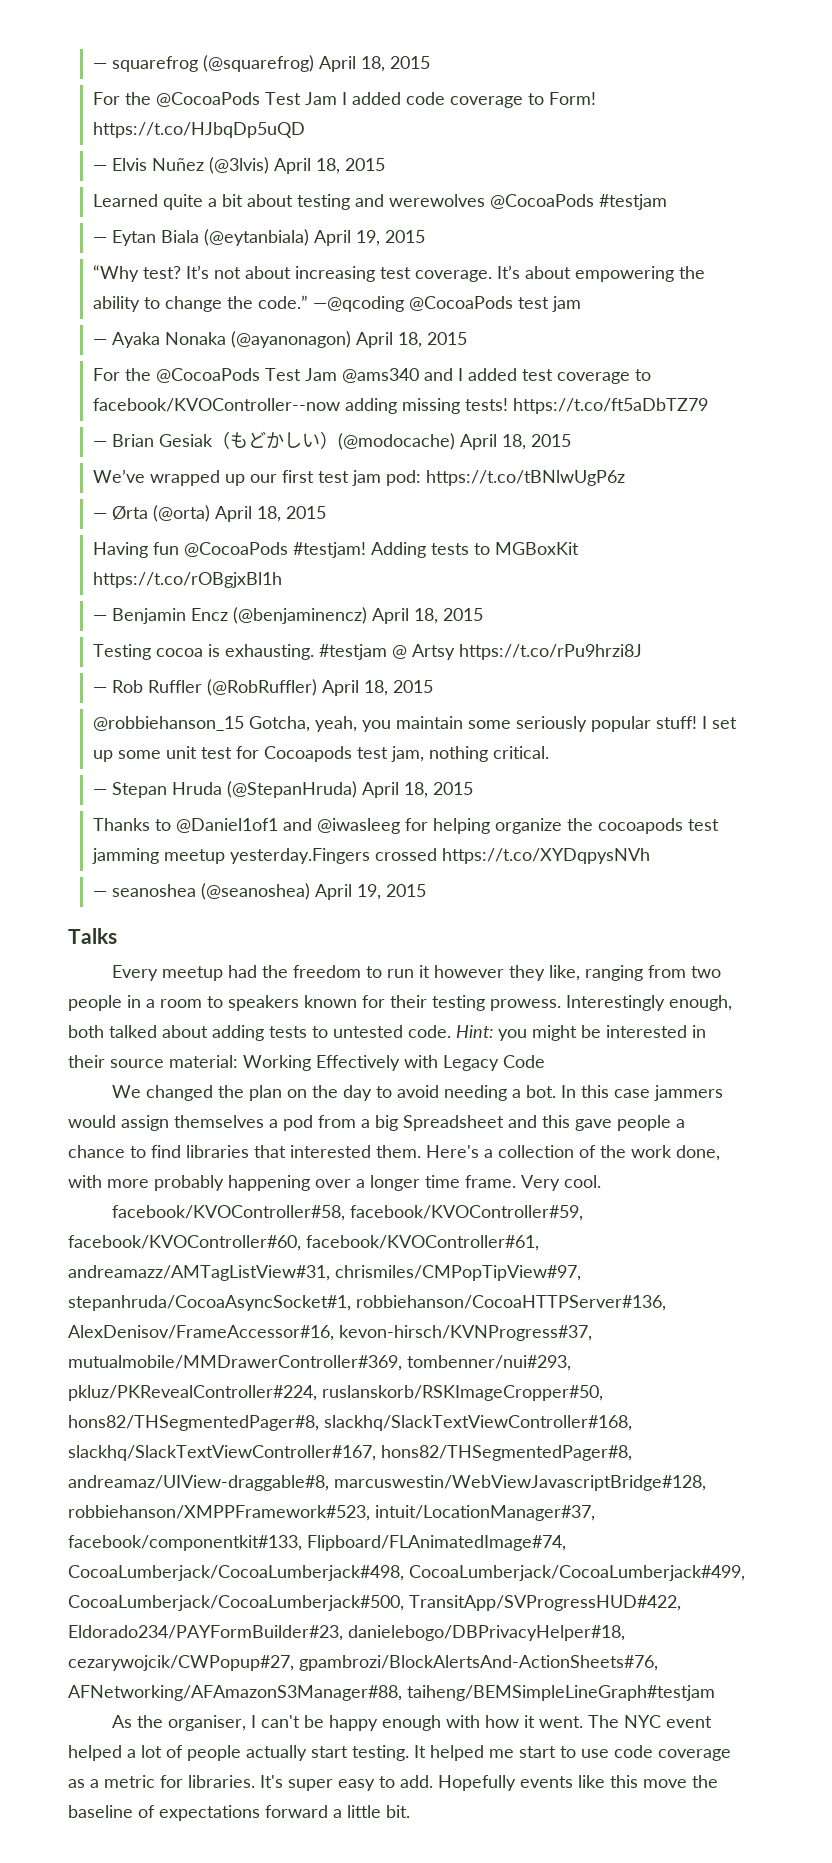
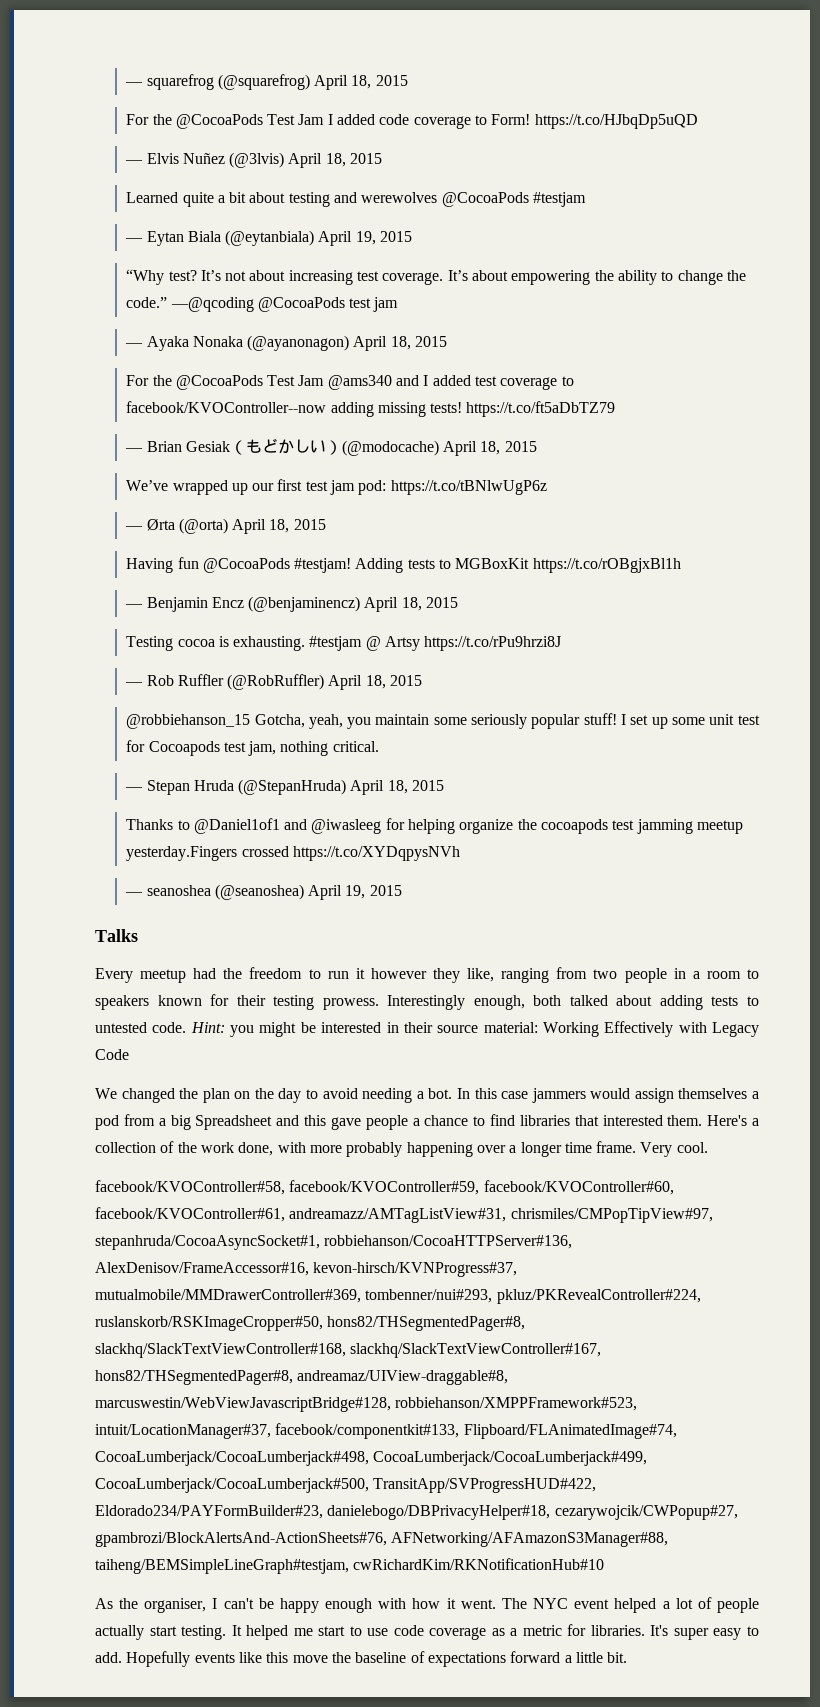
- facebook/KVOController#58, facebook/KVOController#59, facebook/KVOController#60, facebook/KVOController#61, andreamazz/AMTagListView#31, chrismiles/CMPopTipView#97, stepanhruda/CocoaAsyncSocket#1, robbiehanson/CocoaHTTPServer#136, AlexDenisov/FrameAccessor#16, kevon-hirsch/KVNProgress#37, mutualmobile/MMDrawerController#369, tombenner/nui#293, pkluz/PKRevealController#224, ruslanskorb/RSKImageCropper#50, hons82/THSegmentedPager#8, slackhq/SlackTextViewController#168, slackhq/SlackTextViewController#167, hons82/THSegmentedPager#8, andreamaz/UIView-draggable#8, marcuswestin/WebViewJavascriptBridge#128, robbiehanson/XMPPFramework#523, intuit/LocationManager#37, facebook/componentkit#133, Flipboard/FLAnimatedImage#74, CocoaLumberjack/CocoaLumberjack#498, CocoaLumberjack/CocoaLumberjack#499, CocoaLumberjack/CocoaLumberjack#500, TransitApp/SVProgressHUD#422, Eldorado234/PAYFormBuilder#23, danielebogo/DBPrivacyHelper#18, cezarywojcik/CWPopup#27, gpambrozi/BlockAlertsAnd-ActionSheets#76, AFNetworking/AFAmazonS3Manager#88, taiheng/BEMSimpleLineGraph#testjam
+ facebook/KVOController#58, facebook/KVOController#59, facebook/KVOController#60, facebook/KVOController#61, andreamazz/AMTagListView#31, chrismiles/CMPopTipView#97, stepanhruda/CocoaAsyncSocket#1, robbiehanson/CocoaHTTPServer#136, AlexDenisov/FrameAccessor#16, kevon-hirsch/KVNProgress#37, mutualmobile/MMDrawerController#369, tombenner/nui#293, pkluz/PKRevealController#224, ruslanskorb/RSKImageCropper#50, hons82/THSegmentedPager#8, slackhq/SlackTextViewController#168, slackhq/SlackTextViewController#167, hons82/THSegmentedPager#8, andreamaz/UIView-draggable#8, marcuswestin/WebViewJavascriptBridge#128, robbiehanson/XMPPFramework#523, intuit/LocationManager#37, facebook/componentkit#133, Flipboard/FLAnimatedImage#74, CocoaLumberjack/CocoaLumberjack#498, CocoaLumberjack/CocoaLumberjack#499, CocoaLumberjack/CocoaLumberjack#500, TransitApp/SVProgressHUD#422, Eldorado234/PAYFormBuilder#23, danielebogo/DBPrivacyHelper#18, cezarywojcik/CWPopup#27, gpambrozi/BlockAlertsAnd-ActionSheets#76, AFNetworking/AFAmazonS3Manager#88, taiheng/BEMSimpleLineGraph#testjam, cwRichardKim/RKNotificationHub#10

